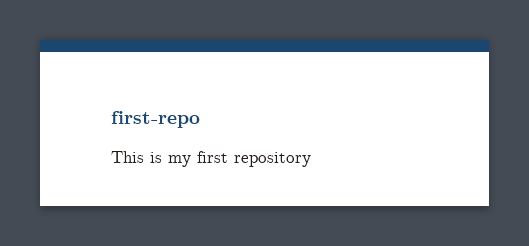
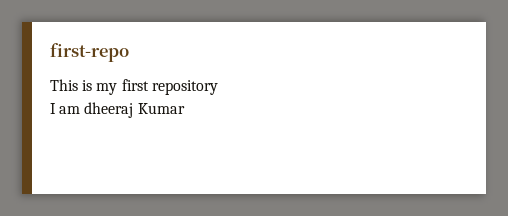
+ I am dheeraj Kumar

